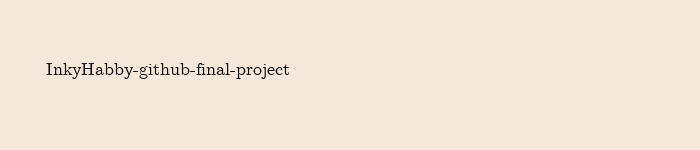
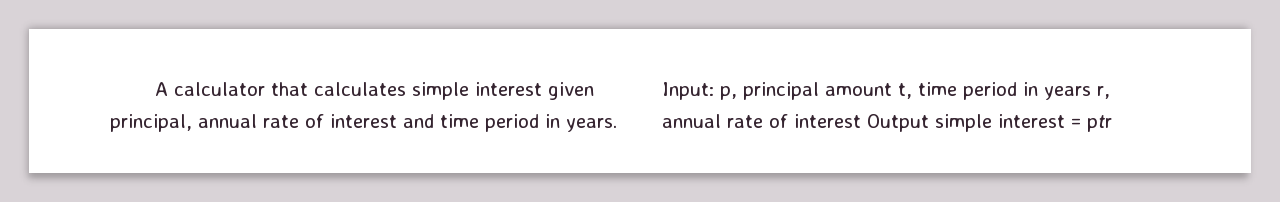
- InkyHabby-github-final-project
+ A calculator that calculates simple interest given principal, annual rate of interest and time period in years. Input: p, principal amount t, time period in years r, annual rate of interest Output simple interest = ptr

